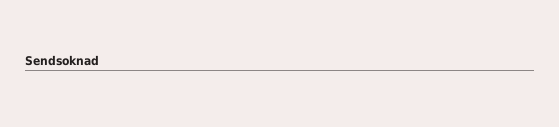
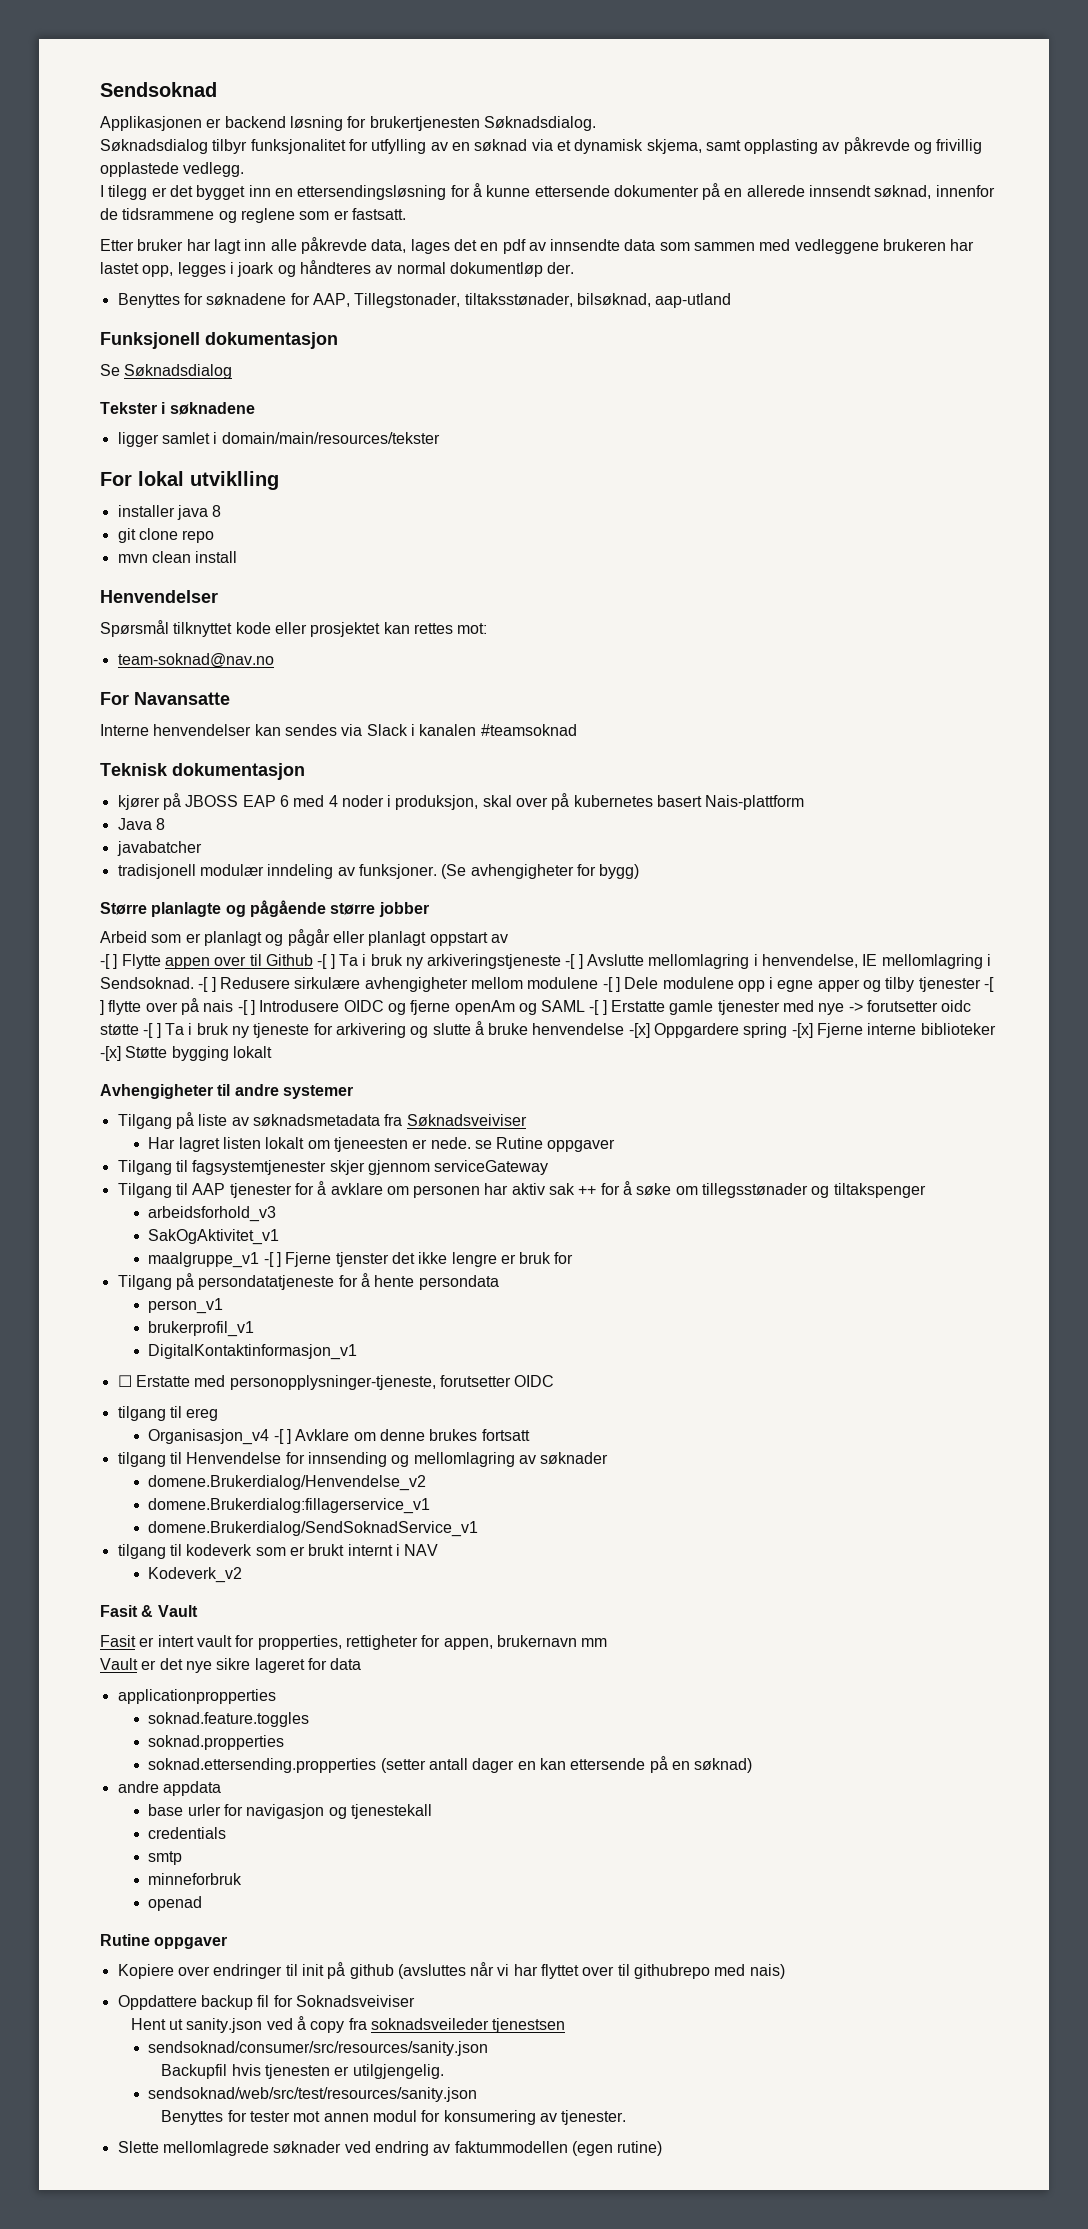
+ Applikasjonen er backend løsning for brukertjenesten Søknadsdialog.
+ Søknadsdialog tilbyr funksjonalitet for utfylling av en søknad via et dynamisk skjema, samt opplasting av påkrevde og frivillig opplastede vedlegg.
+ I tilegg er det bygget inn en ettersendingsløsning for å kunne ettersende dokumenter på en allerede innsendt søknad, innenfor de tidsrammene og reglene som er fastsatt.
+ Etter bruker har lagt inn alle påkrevde data, lages det en pdf av innsendte data som sammen med vedleggene brukeren har lastet opp, legges i joark og håndteres av normal dokumentløp der.
+ Benyttes for søknadene for AAP, Tillegstonader, tiltaksstønader, bilsøknad, aap-utland
+ Funksjonell dokumentasjon
+ Se Søknadsdialog
+ Tekster i søknadene
+ ligger samlet i domain/main/resources/tekster
+ For lokal utviklling
+ installer java 8
+ git clone repo
+ mvn clean install
+ Henvendelser
+ Spørsmål tilknyttet kode eller prosjektet kan rettes mot:
+ team-soknad@nav.no
+ For Navansatte
+ Interne henvendelser kan sendes via Slack i kanalen #teamsoknad
+ Teknisk dokumentasjon
+ kjører på JBOSS EAP 6 med 4 noder i produksjon, skal over på kubernetes basert Nais-plattform
+ Java 8
+ javabatcher
+ tradisjonell modulær inndeling av funksjoner. (Se avhengigheter for bygg)
+ Større planlagte og pågående større jobber
+ Arbeid som er planlagt og pågår eller planlagt oppstart av
+ -[ ] Flytte appen over til Github -[ ] Ta i bruk ny arkiveringstjeneste -[ ] Avslutte mellomlagring i henvendelse, IE mellomlagring i Sendsoknad. -[ ] Redusere sirkulære avhengigheter mellom modulene -[ ] Dele modulene opp i egne apper og tilby tjenester -[ ] flytte over på nais -[ ] Introdusere OIDC og fjerne openAm og SAML -[ ] Erstatte gamle tjenester med nye -> forutsetter oidc støtte -[ ] Ta i bruk ny tjeneste for arkivering og slutte å bruke henvendelse -[x] Oppgardere spring -[x] Fjerne interne biblioteker -[x] Støtte bygging lokalt
+ Avhengigheter til andre systemer
+ Tilgang på liste av søknadsmetadata fra Søknadsveiviser
+ Har lagret listen lokalt om tjeneesten er nede. se Rutine oppgaver
+ Tilgang til fagsystemtjenester skjer gjennom serviceGateway
+ Tilgang til AAP tjenester for å avklare om personen har aktiv sak ++ for å søke om tillegsstønader og tiltakspenger
+ arbeidsforhold_v3
+ SakOgAktivitet_v1
+ maalgruppe_v1 -[ ] Fjerne tjenster det ikke lengre er bruk for
+ Tilgang på persondatatjeneste for å hente persondata
+ person_v1
+ brukerprofil_v1
+ DigitalKontaktinformasjon_v1
+ ☐ Erstatte med personopplysninger-tjeneste, forutsetter OIDC
+ tilgang til ereg
+ Organisasjon_v4 -[ ] Avklare om denne brukes fortsatt
+ tilgang til Henvendelse for innsending og mellomlagring av søknader
+ domene.Brukerdialog/Henvendelse_v2
+ domene.Brukerdialog:fillagerservice_v1
+ domene.Brukerdialog/SendSoknadService_v1
+ tilgang til kodeverk som er brukt internt i NAV
+ Kodeverk_v2
+ Fasit & Vault
+ Fasit er intert vault for propperties, rettigheter for appen, brukernavn mm
+ Vault er det nye sikre lageret for data
+ applicationpropperties
+ soknad.feature.toggles
+ soknad.propperties
+ soknad.ettersending.propperties (setter antall dager en kan ettersende på en søknad)
+ andre appdata
+ base urler for navigasjon og tjenestekall
+ credentials
+ smtp
+ minneforbruk
+ openad
+ Rutine oppgaver
+ Kopiere over endringer til init på github (avsluttes når vi har flyttet over til githubrepo med nais)
+ Oppdattere backup fil for Soknadsveiviser
+ Hent ut sanity.json ved å copy fra soknadsveileder tjenestsen
+ sendsoknad/consumer/src/resources/sanity.json
+ Backupfil hvis tjenesten er utilgjengelig.
+ sendsoknad/web/src/test/resources/sanity.json
+ Benyttes for tester mot annen modul for konsumering av tjenester.
+ Slette mellomlagrede søknader ved endring av faktummodellen (egen rutine)

